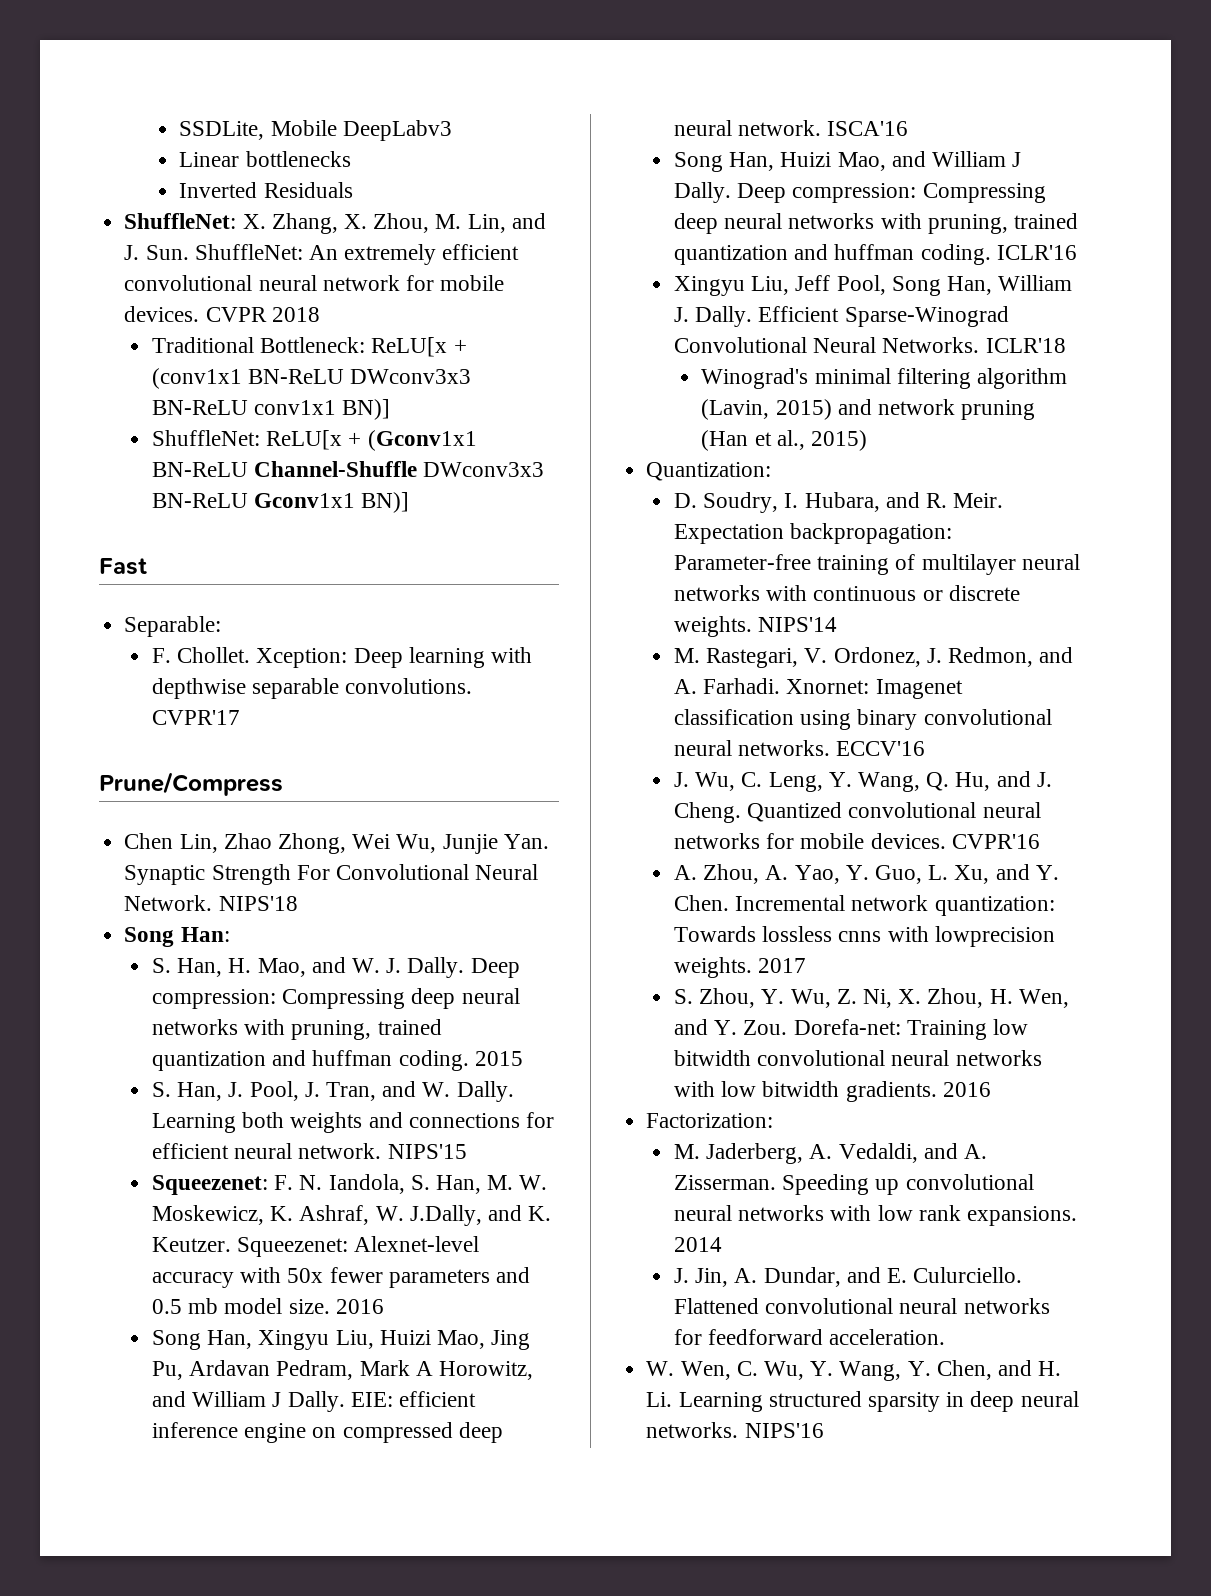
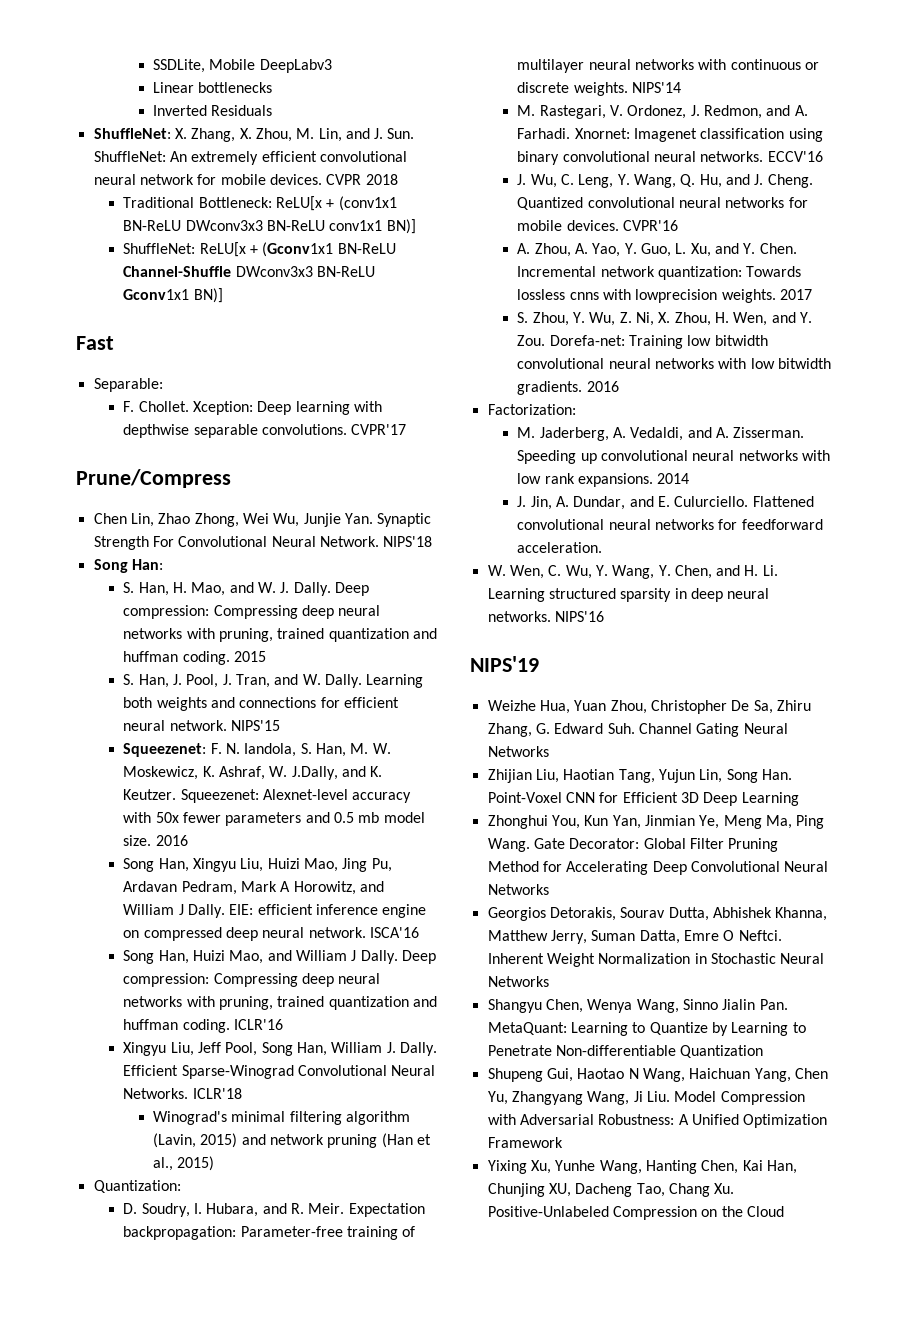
+ NIPS'19
+ Weizhe Hua, Yuan Zhou, Christopher De Sa, Zhiru Zhang, G. Edward Suh. Channel Gating Neural Networks
+ Zhijian Liu, Haotian Tang, Yujun Lin, Song Han. Point-Voxel CNN for Efficient 3D Deep Learning
+ Zhonghui You, Kun Yan, Jinmian Ye, Meng Ma, Ping Wang. Gate Decorator: Global Filter Pruning Method for Accelerating Deep Convolutional Neural Networks
+ Georgios Detorakis, Sourav Dutta, Abhishek Khanna, Matthew Jerry, Suman Datta, Emre O Neftci. Inherent Weight Normalization in Stochastic Neural Networks
+ Shangyu Chen, Wenya Wang, Sinno Jialin Pan. MetaQuant: Learning to Quantize by Learning to Penetrate Non-differentiable Quantization
+ Shupeng Gui, Haotao N Wang, Haichuan Yang, Chen Yu, Zhangyang Wang, Ji Liu. Model Compression with Adversarial Robustness: A Unified Optimization Framework
+ Yixing Xu, Yunhe Wang, Hanting Chen, Kai Han, Chunjing XU, Dacheng Tao, Chang Xu. Positive-Unlabeled Compression on the Cloud

